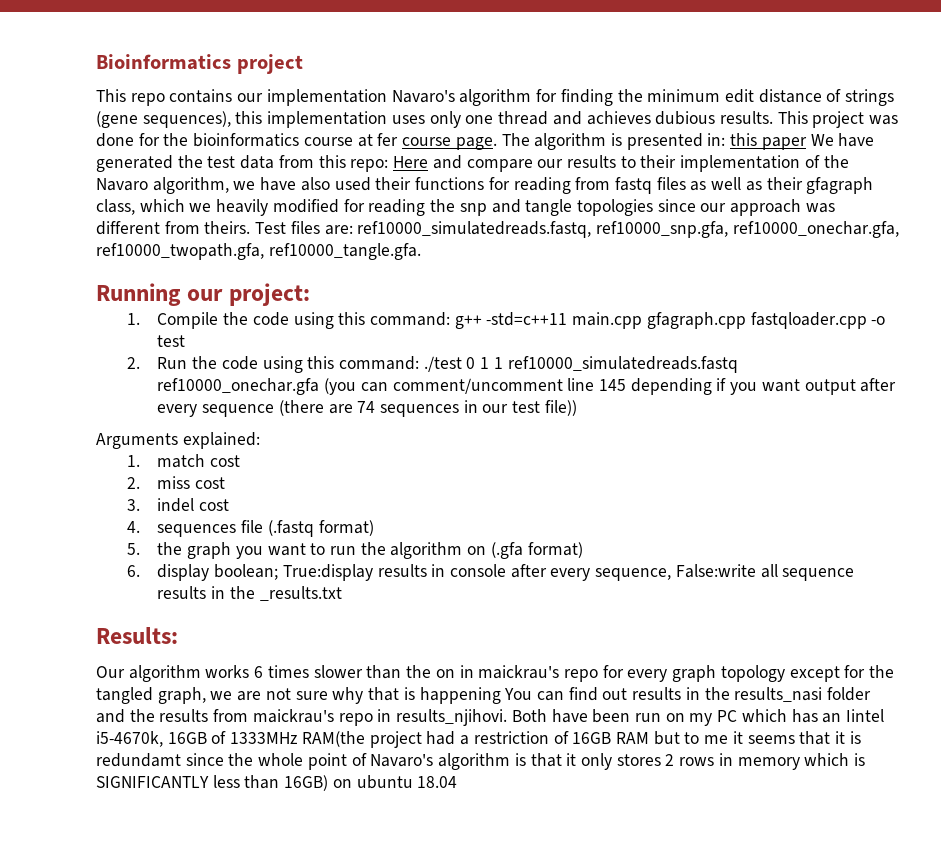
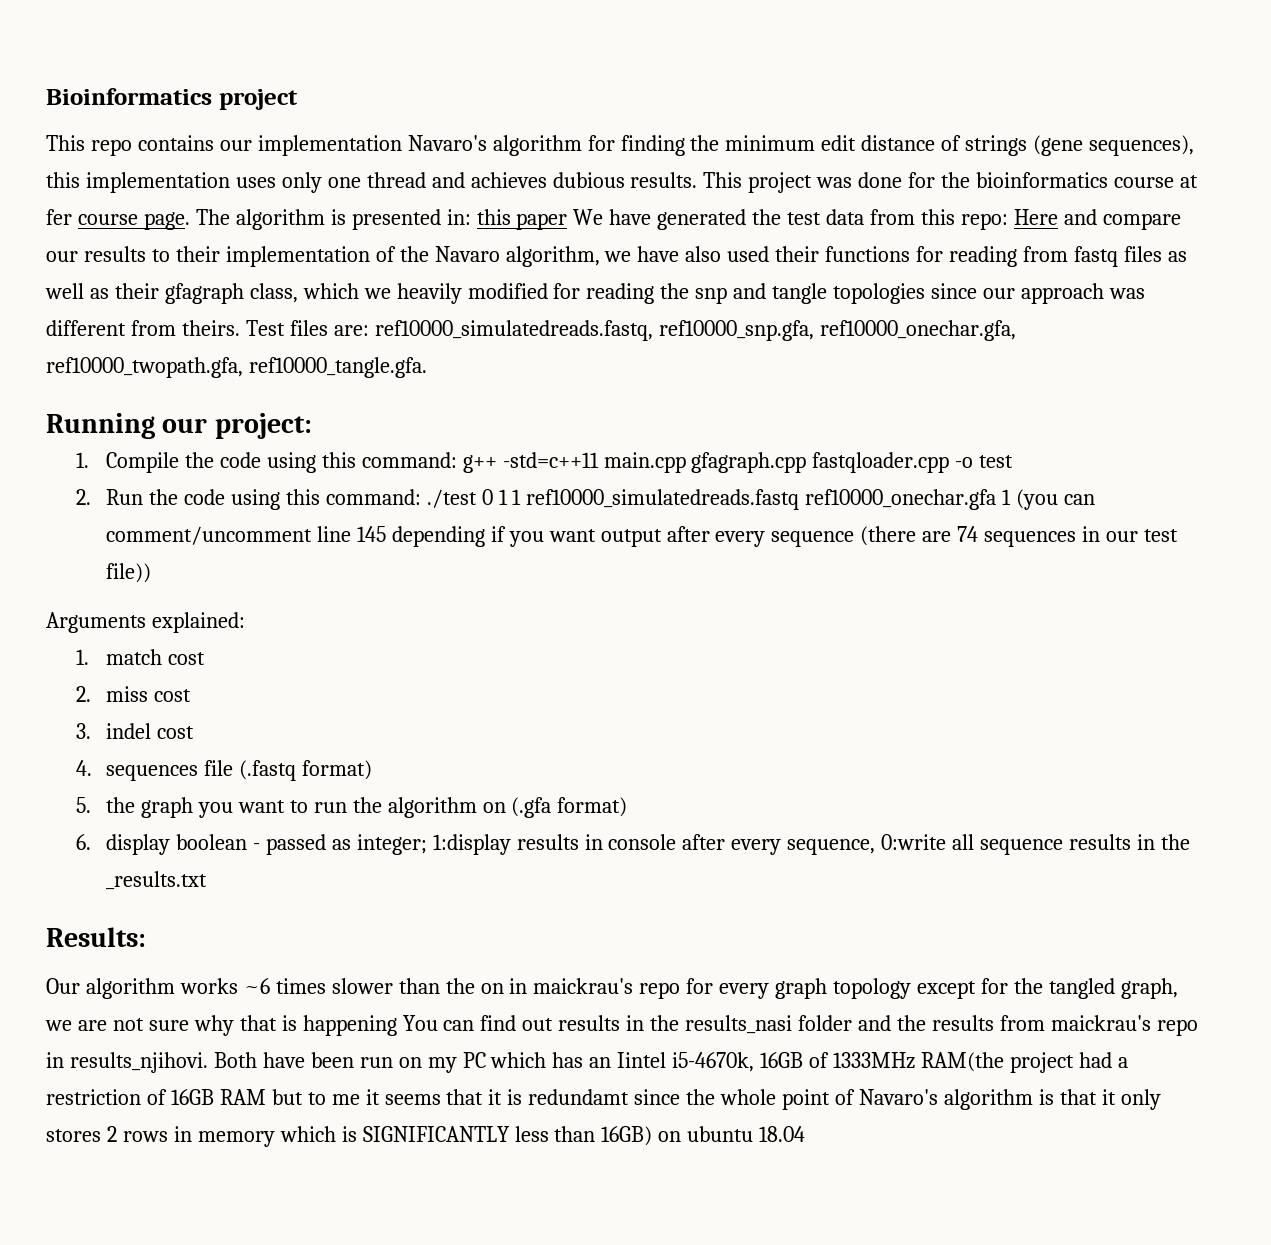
- 2. Run the code using this command: ./test 0 1 1 ref10000_simulatedreads.fastq ref10000_onechar.gfa (you can comment/uncomment line 145 depending if you want output after every sequence (there are 74 sequences in our test file))
+ 2. Run the code using this command: ./test 0 1 1 ref10000_simulatedreads.fastq ref10000_onechar.gfa 1 (you can comment/uncomment line 145 depending if you want output after every sequence (there are 74 sequences in our test file))
- 6. display boolean; True:display results in console after every sequence, False:write all sequence results in the _results.txt
+ 6. display boolean - passed as integer; 1:display results in console after every sequence, 0:write all sequence results in the _results.txt
- Our algorithm works 6 times slower than the on in maickrau's repo for every graph topology except for the tangled graph, we are not sure why that is happening You can find out results in the results_nasi folder and the results from maickrau's repo in results_njihovi.
+ Our algorithm works ~6 times slower than the on in maickrau's repo for every graph topology except for the tangled graph, we are not sure why that is happening You can find out results in the results_nasi folder and the results from maickrau's repo in results_njihovi.

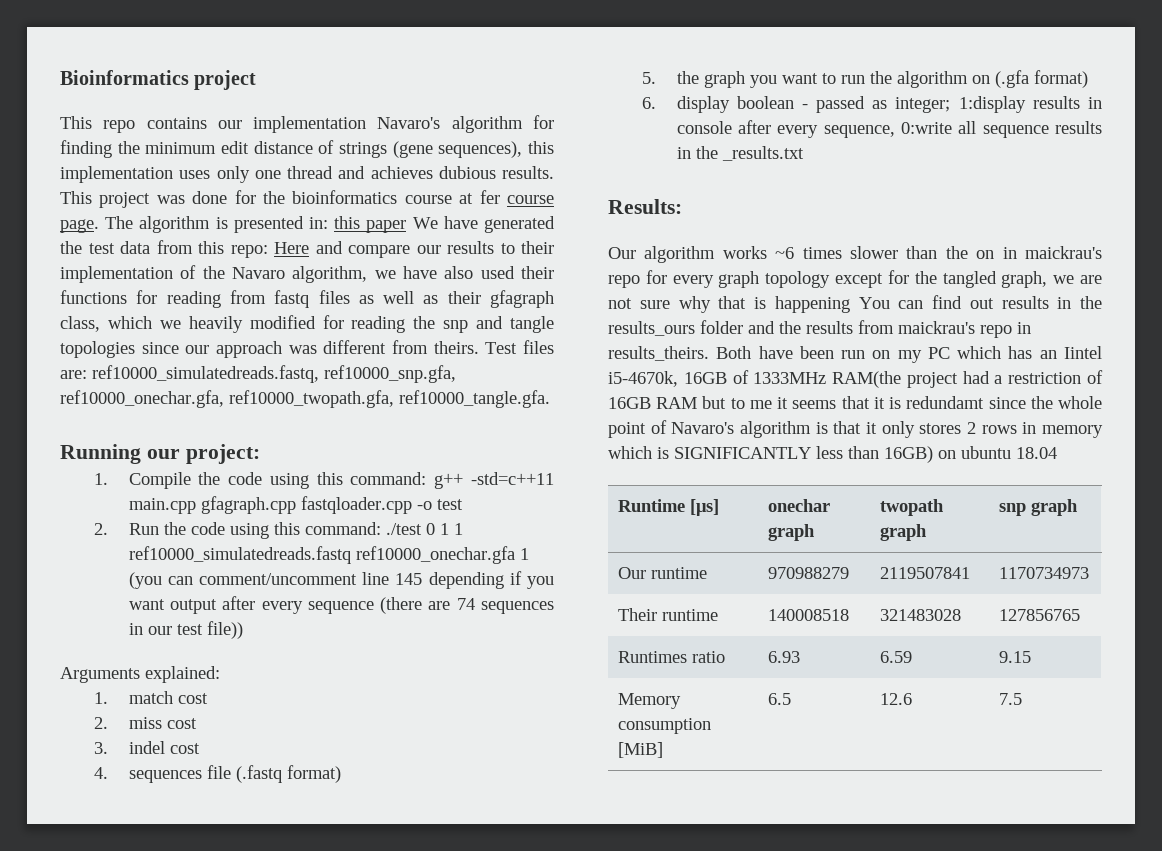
- Our algorithm works ~6 times slower than the on in maickrau's repo for every graph topology except for the tangled graph, we are not sure why that is happening You can find out results in the results_nasi folder and the results from maickrau's repo in results_njihovi.
+ Our algorithm works ~6 times slower than the on in maickrau's repo for every graph topology except for the tangled graph, we are not sure why that is happening You can find out results in the results_ours folder and the results from maickrau's repo in results_theirs.
+ Runtime [μs] | onechar graph | twopath graph | snp graph
+ Our runtime | 970988279 | 2119507841 | 1170734973
+ Their runtime | 140008518 | 321483028 | 127856765
+ Runtimes ratio | 6.93 | 6.59 | 9.15
+ Memory consumption [MiB] | 6.5 | 12.6 | 7.5

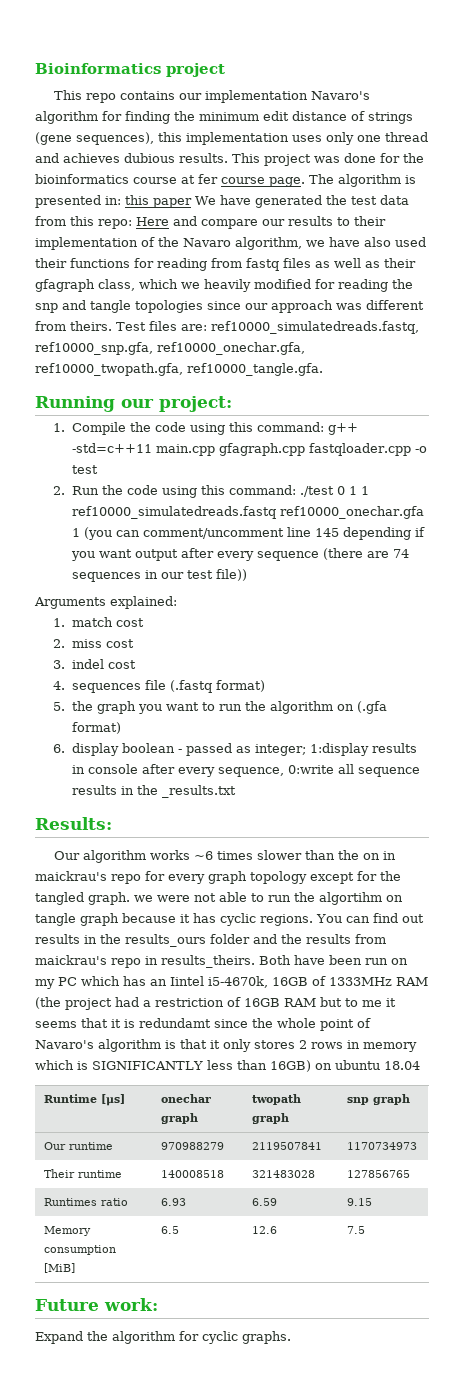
- Our algorithm works ~6 times slower than the on in maickrau's repo for every graph topology except for the tangled graph, we are not sure why that is happening You can find out results in the results_ours folder and the results from maickrau's repo in results_theirs.
+ Our algorithm works ~6 times slower than the on in maickrau's repo for every graph topology except for the tangled graph. we were not able to run the algortihm on tangle graph because it has cyclic regions. You can find out results in the results_ours folder and the results from maickrau's repo in results_theirs.
- Both have been run on my PC which has an Iintel i5-4670k, 16GB of 1333MHz RAM(the project had a restriction of 16GB RAM but to me it seems that it is redundamt since the whole point of Navaro's algorithm is that it only stores 2 rows in memory which is SIGNIFICANTLY less than 16GB) on ubuntu 18.04
+ Both have been run on my PC which has an Iintel i5-4670k, 16GB of 1333MHz RAM (the project had a restriction of 16GB RAM but to me it seems that it is redundamt since the whole point of Navaro's algorithm is that it only stores 2 rows in memory which is SIGNIFICANTLY less than 16GB) on ubuntu 18.04
+ Future work:
+ Expand the algorithm for cyclic graphs.

